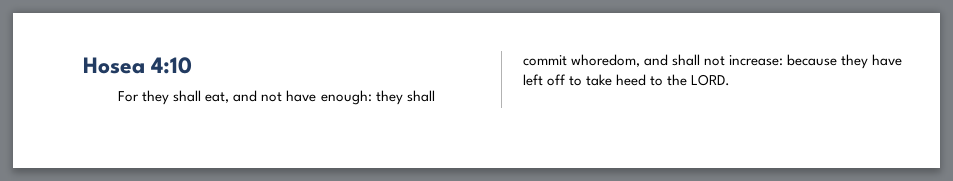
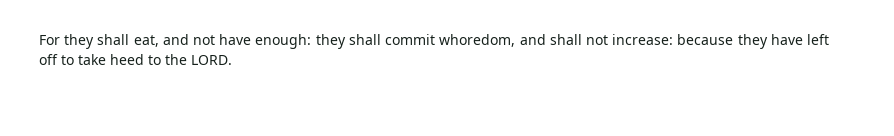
- Hosea 4:10

